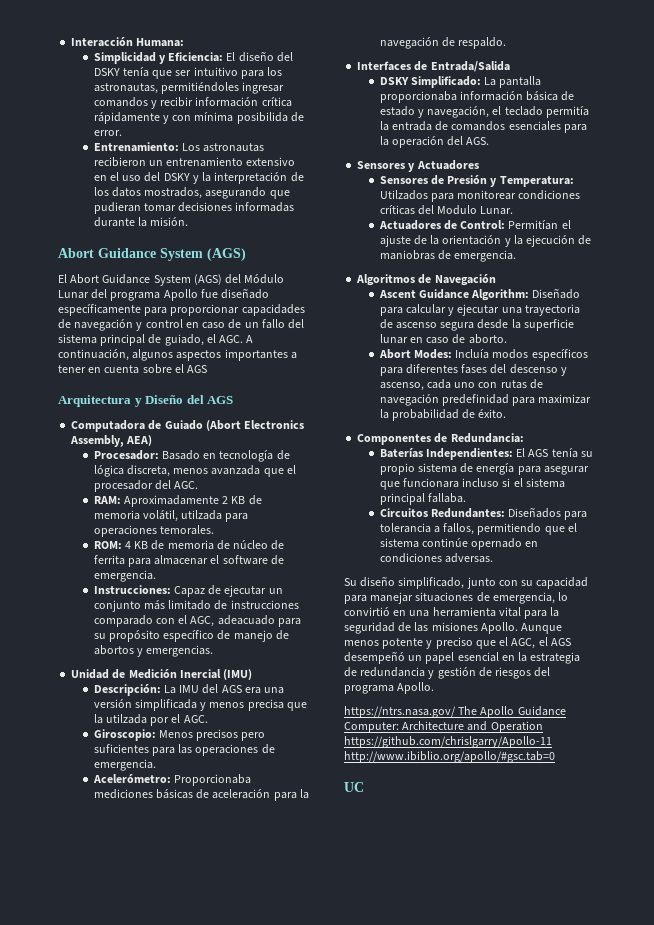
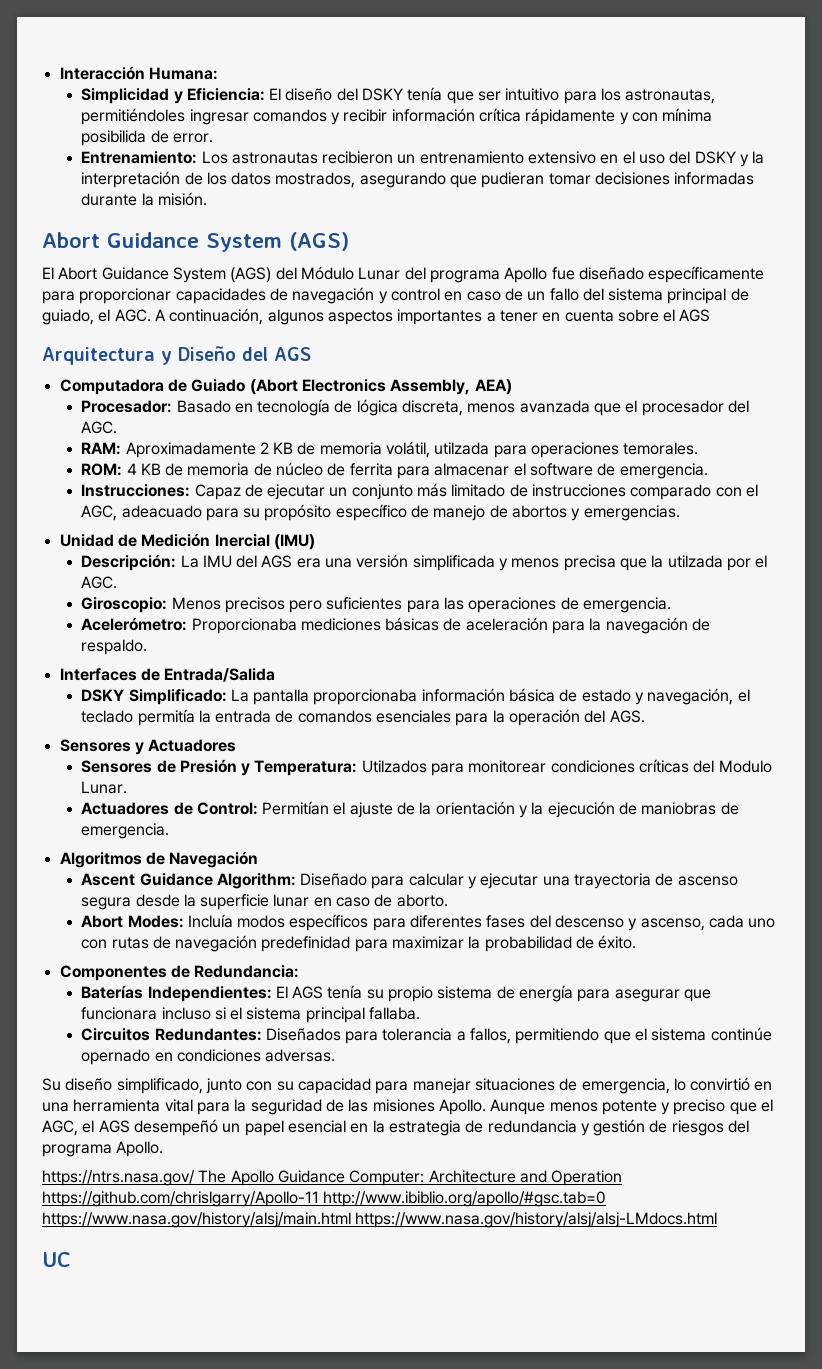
- https://ntrs.nasa.gov/ The Apollo Guidance Computer: Architecture and Operation https://github.com/chrislgarry/Apollo-11 http://www.ibiblio.org/apollo/#gsc.tab=0
+ https://ntrs.nasa.gov/ The Apollo Guidance Computer: Architecture and Operation https://github.com/chrislgarry/Apollo-11 http://www.ibiblio.org/apollo/#gsc.tab=0 https://www.nasa.gov/history/alsj/main.html https://www.nasa.gov/history/alsj/alsj-LMdocs.html

